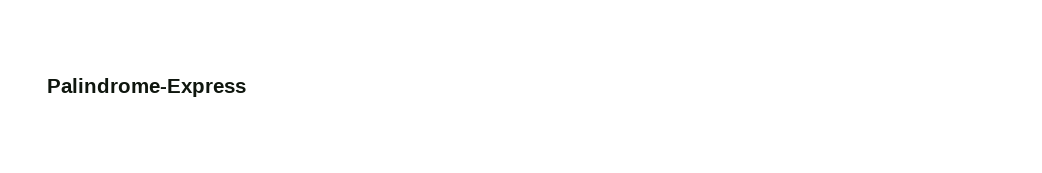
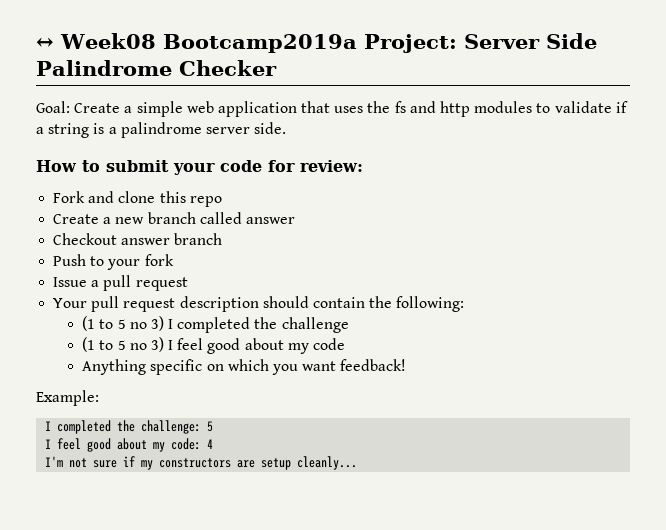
- Palindrome-Express
+ ↔ Week08 Bootcamp2019a Project: Server Side Palindrome Checker
+ Goal: Create a simple web application that uses the fs and http modules to validate if a string is a palindrome server side.
+ How to submit your code for review:
+ Fork and clone this repo
+ Create a new branch called answer
+ Checkout answer branch
+ Push to your fork
+ Issue a pull request
+ Your pull request description should contain the following:
+ (1 to 5 no 3) I completed the challenge
+ (1 to 5 no 3) I feel good about my code
+ Anything specific on which you want feedback!
+ Example:
+ I completed the challenge: 5
+ I feel good about my code: 4
+ I'm not sure if my constructors are setup cleanly...

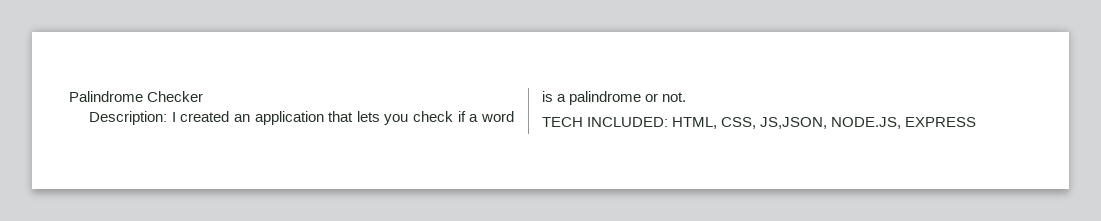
- ↔ Week08 Bootcamp2019a Project: Server Side Palindrome Checker
- Goal: Create a simple web application that uses the fs and http modules to validate if a string is a palindrome server side.
- How to submit your code for review:
- Fork and clone this repo
- Create a new branch called answer
- Checkout answer branch
- Push to your fork
- Issue a pull request
- Your pull request description should contain the following:
- (1 to 5 no 3) I completed the challenge
- (1 to 5 no 3) I feel good about my code
- Anything specific on which you want feedback!
- Example:
- I completed the challenge: 5
- I feel good about my code: 4
- I'm not sure if my constructors are setup cleanly...
+ Palindrome Checker
+ Description: I created an application that lets you check if a word is a palindrome or not.
+ TECH INCLUDED: HTML, CSS, JS,JSON, NODE.JS, EXPRESS

